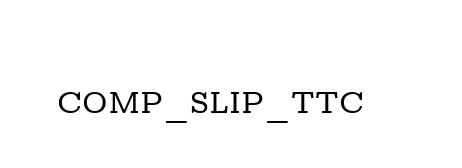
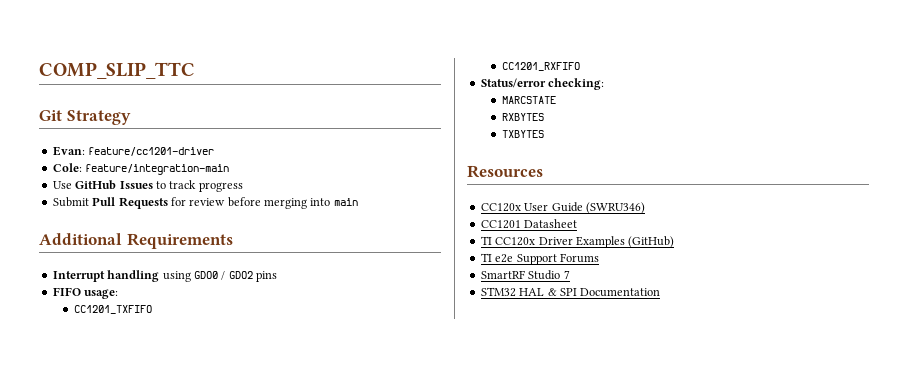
+ Git Strategy
+ Evan: feature/cc1201-driver
+ Cole: feature/integration-main
+ Use GitHub Issues to track progress
+ Submit Pull Requests for review before merging into main
+ Additional Requirements
+ Interrupt handling using GDO0 / GDO2 pins
+ FIFO usage:
+ CC1201_TXFIFO
+ CC1201_RXFIFO
+ Status/error checking:
+ MARCSTATE
+ RXBYTES
+ TXBYTES
+ Resources
+ CC120x User Guide (SWRU346)
+ CC1201 Datasheet
+ TI CC120x Driver Examples (GitHub)
+ TI e2e Support Forums
+ SmartRF Studio 7
+ STM32 HAL & SPI Documentation

